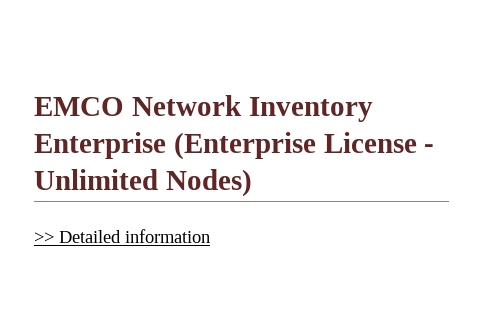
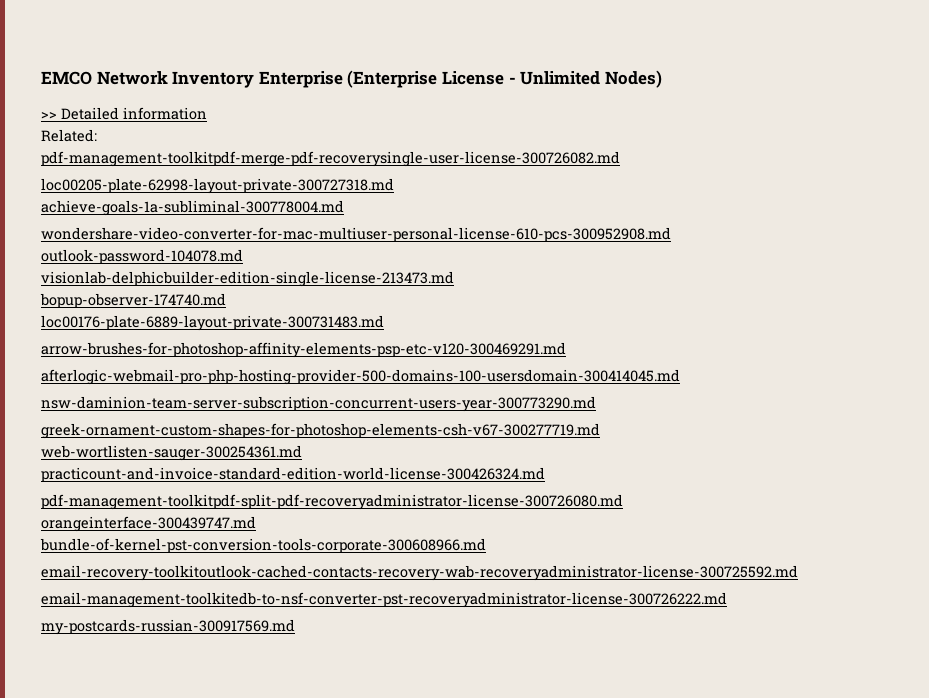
+ Related:
+ pdf-management-toolkitpdf-merge-pdf-recoverysingle-user-license-300726082.md
+ loc00205-plate-62998-layout-private-300727318.md
+ achieve-goals-1a-subliminal-300778004.md
+ wondershare-video-converter-for-mac-multiuser-personal-license-610-pcs-300952908.md
+ outlook-password-104078.md
+ visionlab-delphicbuilder-edition-single-license-213473.md
+ bopup-observer-174740.md
+ loc00176-plate-6889-layout-private-300731483.md
+ arrow-brushes-for-photoshop-affinity-elements-psp-etc-v120-300469291.md
+ afterlogic-webmail-pro-php-hosting-provider-500-domains-100-usersdomain-300414045.md
+ nsw-daminion-team-server-subscription-concurrent-users-year-300773290.md
+ greek-ornament-custom-shapes-for-photoshop-elements-csh-v67-300277719.md
+ web-wortlisten-sauger-300254361.md
+ practicount-and-invoice-standard-edition-world-license-300426324.md
+ pdf-management-toolkitpdf-split-pdf-recoveryadministrator-license-300726080.md
+ orangeinterface-300439747.md
+ bundle-of-kernel-pst-conversion-tools-corporate-300608966.md
+ email-recovery-toolkitoutlook-cached-contacts-recovery-wab-recoveryadministrator-license-300725592.md
+ email-management-toolkitedb-to-nsf-converter-pst-recoveryadministrator-license-300726222.md
+ my-postcards-russian-300917569.md

